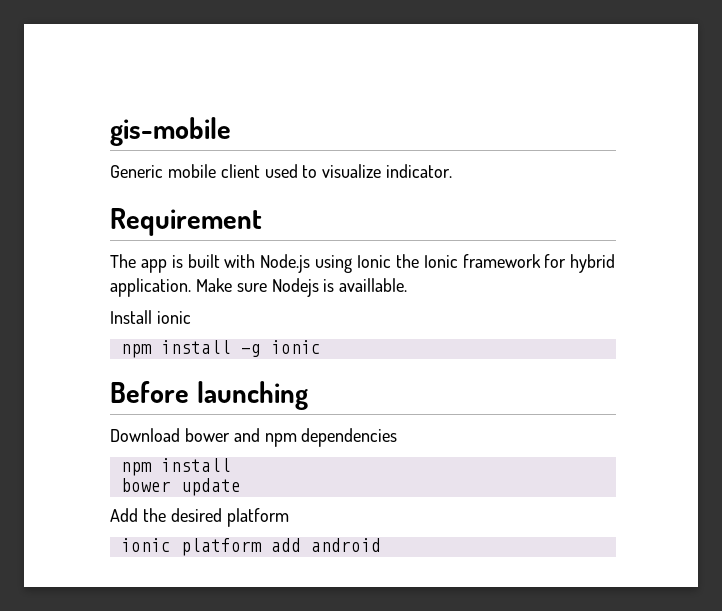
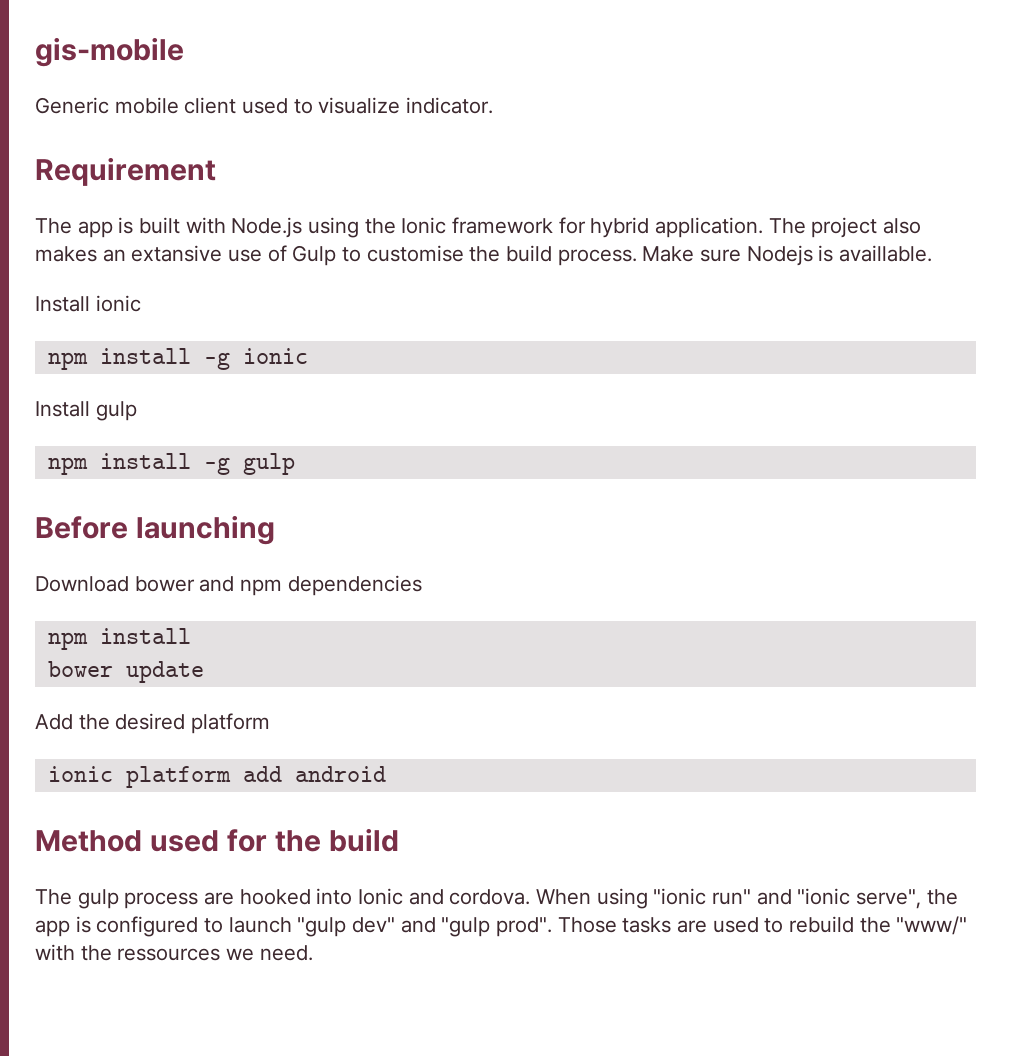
- The app is built with Node.js using Ionic the Ionic framework for hybrid application.
+ The app is built with Node.js using the Ionic framework for hybrid application.
+ The project also makes an extansive use of Gulp to customise the build process.
+ Install gulp
+ npm install -g gulp
+ Method used for the build
+ The gulp process are hooked into Ionic and cordova. When using "ionic run" and "ionic serve", the app is configured to launch "gulp dev" and "gulp prod". Those tasks are used to rebuild the "www/" with the ressources we need.

